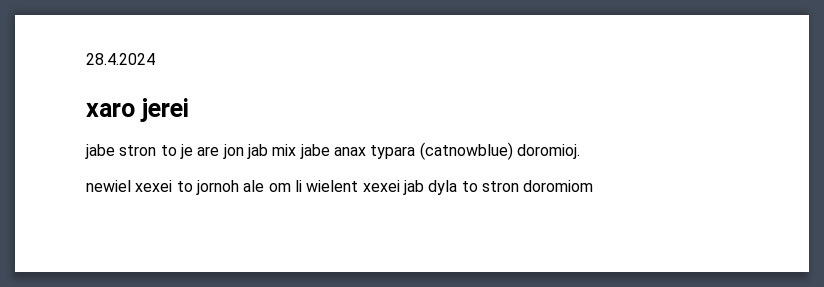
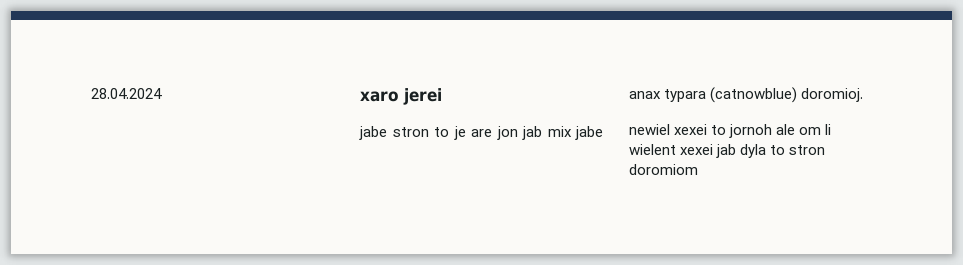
- 28.4.2024
+ 28.04.2024

